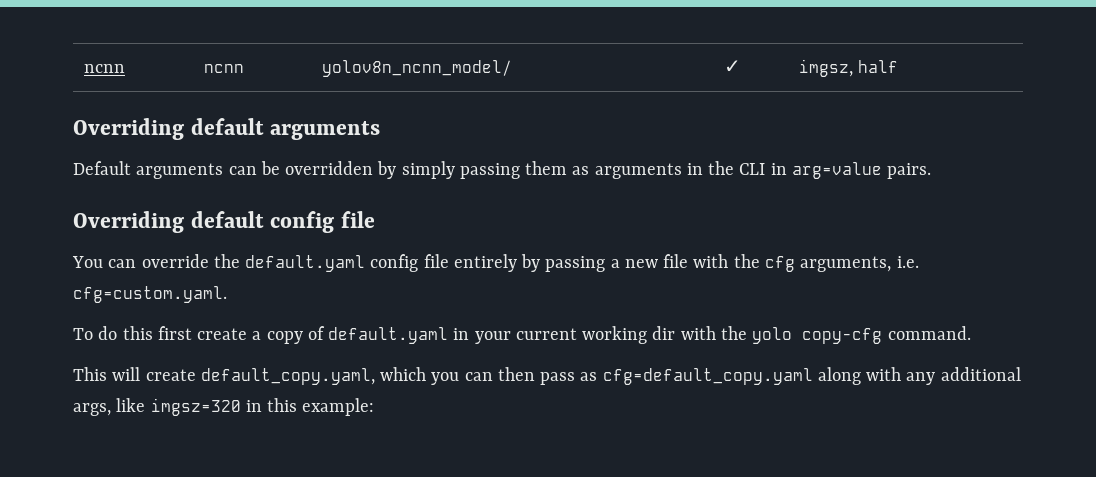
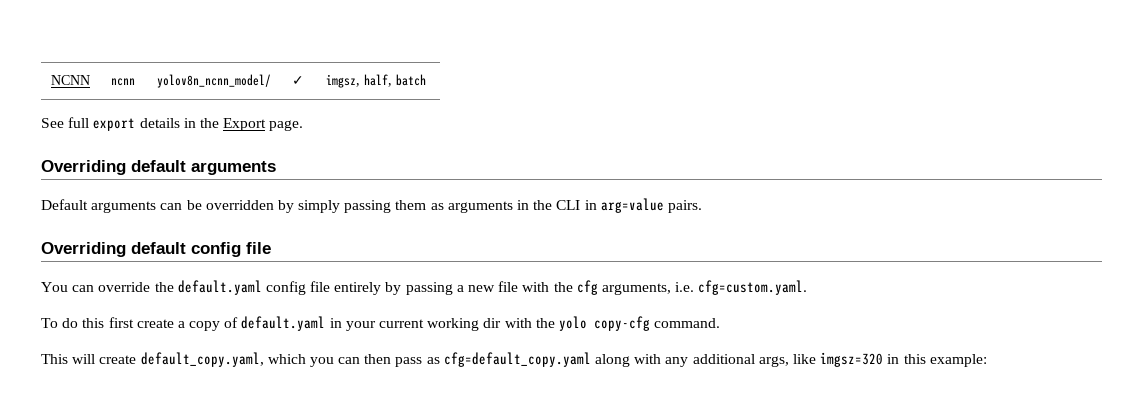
- ncnn | ncnn | yolov8n_ncnn_model/ | ✓ | imgsz, half
+ NCNN | ncnn | yolov8n_ncnn_model/ | ✓ | imgsz, half, batch
+ See full export details in the Export page.

